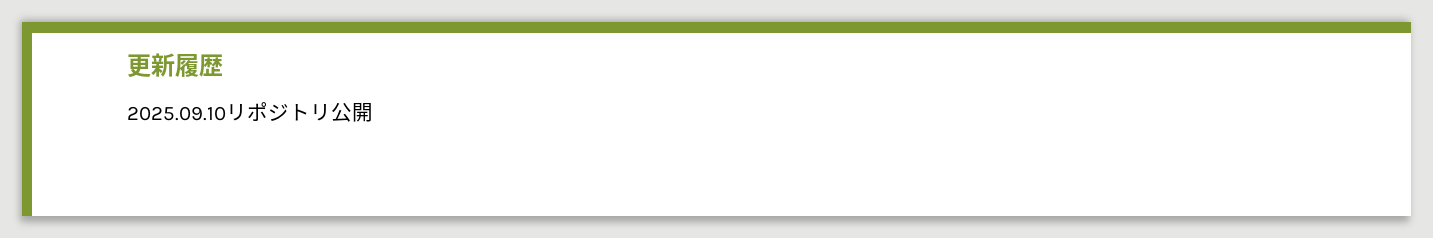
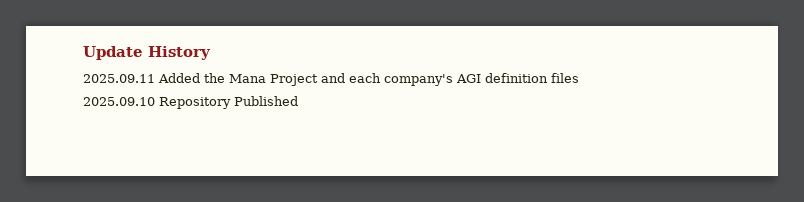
- 更新履歴
- 2025.09.10リポジトリ公開
+ Update History
+ 2025.09.11 Added the Mana Project and each company's AGI definition files
+ 2025.09.10 Repository Published

